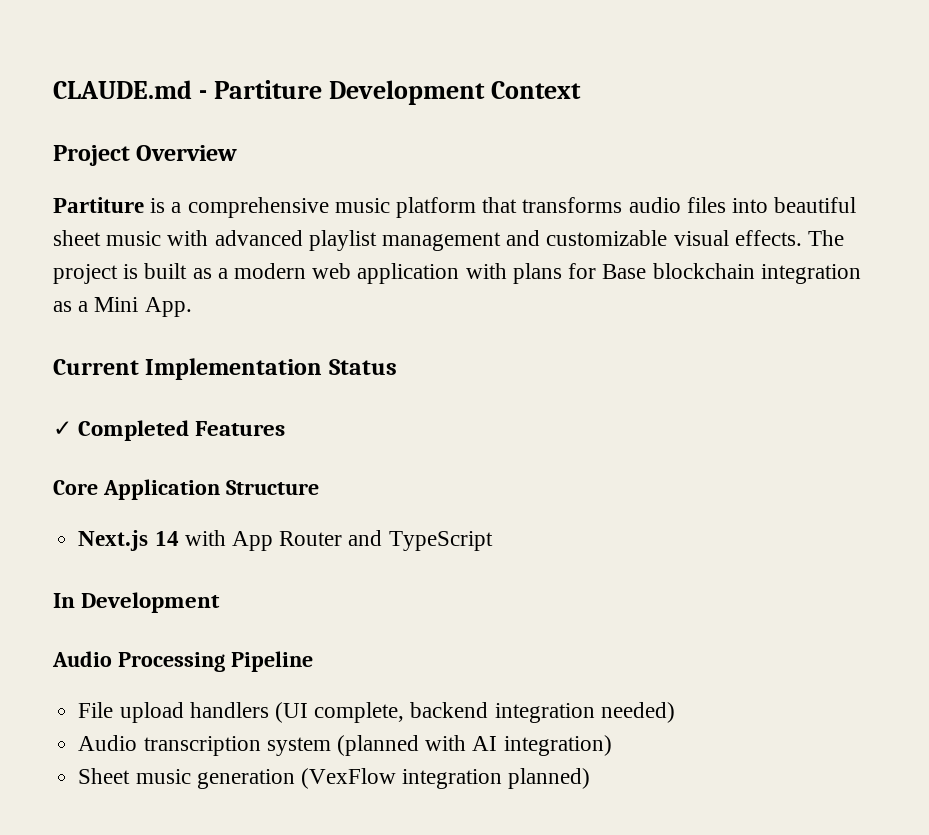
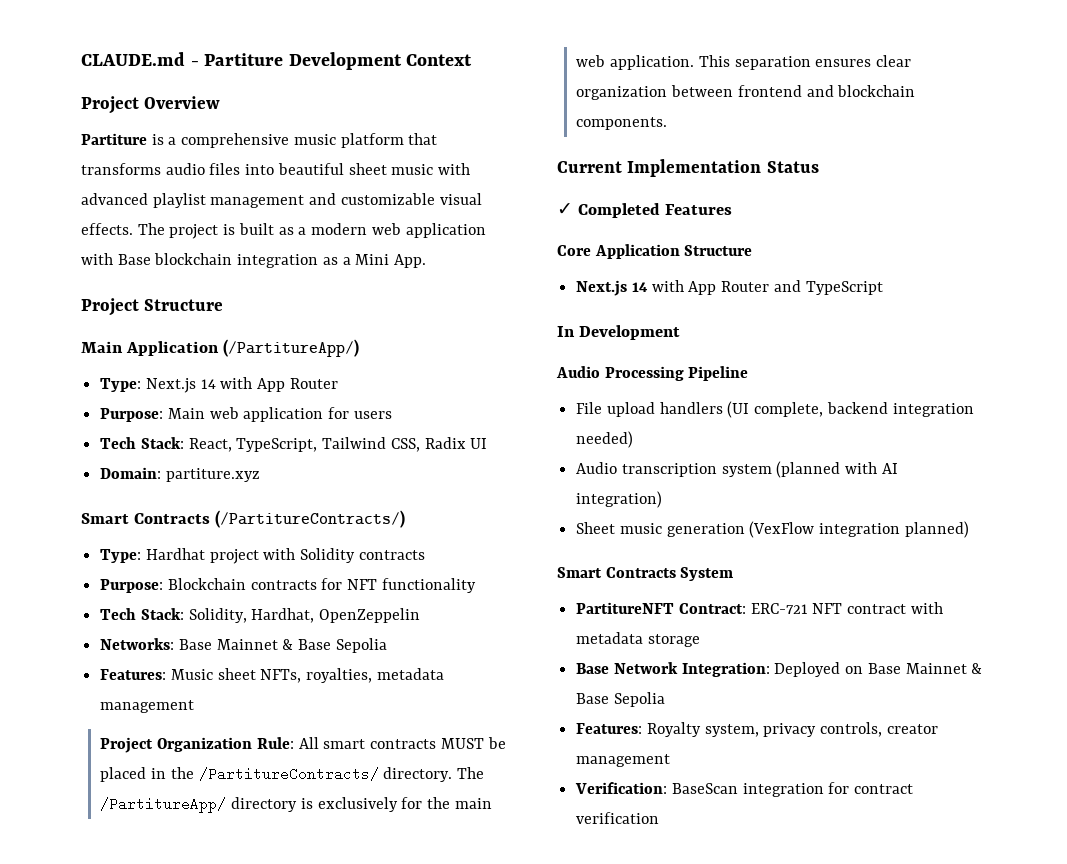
- The project is built as a modern web application with plans for Base blockchain integration as a Mini App.
+ The project is built as a modern web application with Base blockchain integration as a Mini App.
+ Project Structure
+ Main Application (/PartitureApp/)
+ Type: Next.js 14 with App Router
+ Purpose: Main web application for users
+ Tech Stack: React, TypeScript, Tailwind CSS, Radix UI
+ Domain: partiture.xyz
+ Smart Contracts (/PartitureContracts/)
+ Type: Hardhat project with Solidity contracts
+ Purpose: Blockchain contracts for NFT functionality
+ Tech Stack: Solidity, Hardhat, OpenZeppelin
+ Networks: Base Mainnet & Base Sepolia
+ Features: Music sheet NFTs, royalties, metadata management
+ Project Organization Rule: All smart contracts MUST be placed in the /PartitureContracts/ directory. The /PartitureApp/ directory is exclusively for the main web application. This separation ensures clear organization between frontend and blockchain components.
+ Smart Contracts System
+ PartitureNFT Contract: ERC-721 NFT contract with metadata storage
+ Base Network Integration: Deployed on Base Mainnet & Base Sepolia
+ Features: Royalty system, privacy controls, creator management
+ Verification: BaseScan integration for contract verification

